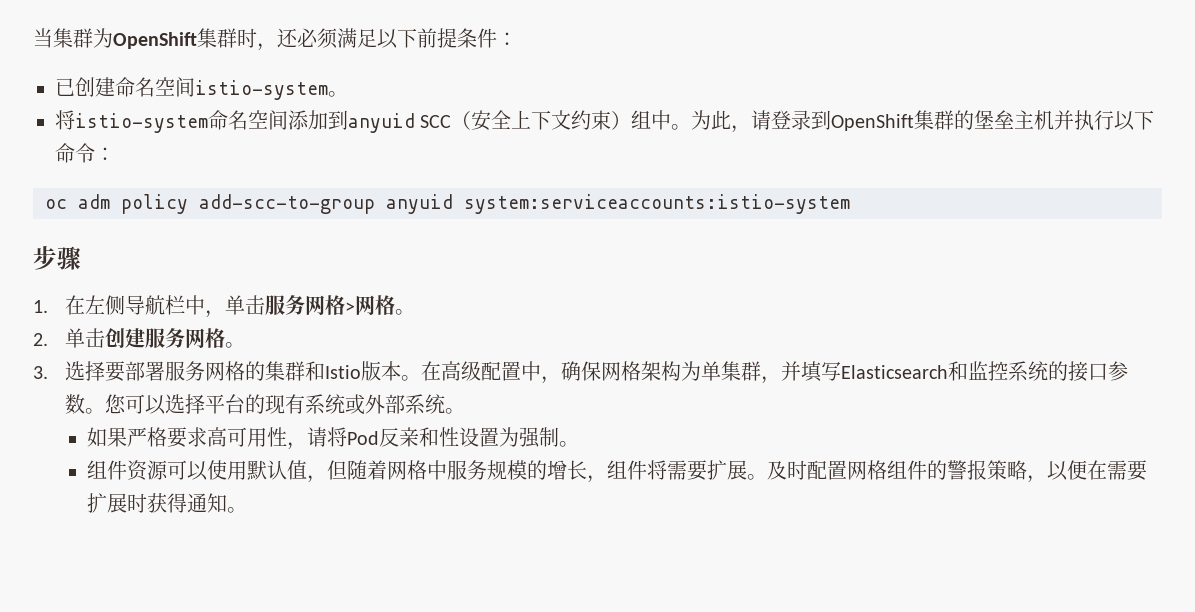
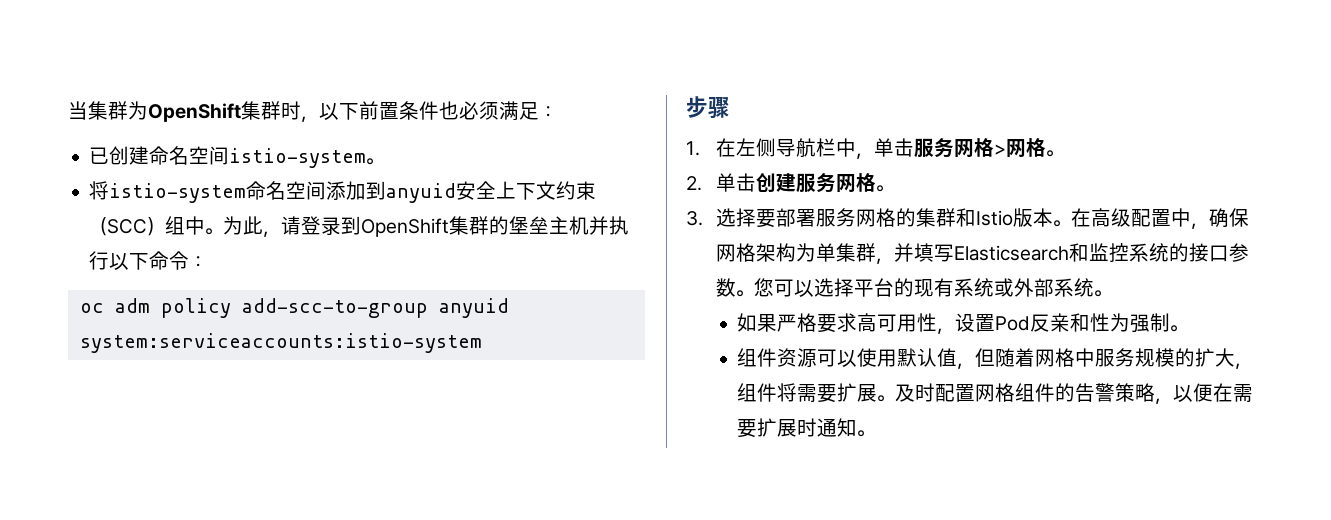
- 当集群为OpenShift集群时，还必须满足以下前提条件：
+ 当集群为OpenShift集群时，以下前置条件也必须满足：
- 将istio-system命名空间添加到anyuid SCC（安全上下文约束）组中。
+ 将istio-system命名空间添加到anyuid安全上下文约束（SCC）组中。
- 如果严格要求高可用性，请将Pod反亲和性设置为强制。
+ 如果严格要求高可用性，设置Pod反亲和性为强制。
- 组件资源可以使用默认值，但随着网格中服务规模的增长，组件将需要扩展。
+ 组件资源可以使用默认值，但随着网格中服务规模的扩大，组件将需要扩展。
- 及时配置网格组件的警报策略，以便在需要扩展时获得通知。
+ 及时配置网格组件的告警策略，以便在需要扩展时通知。

